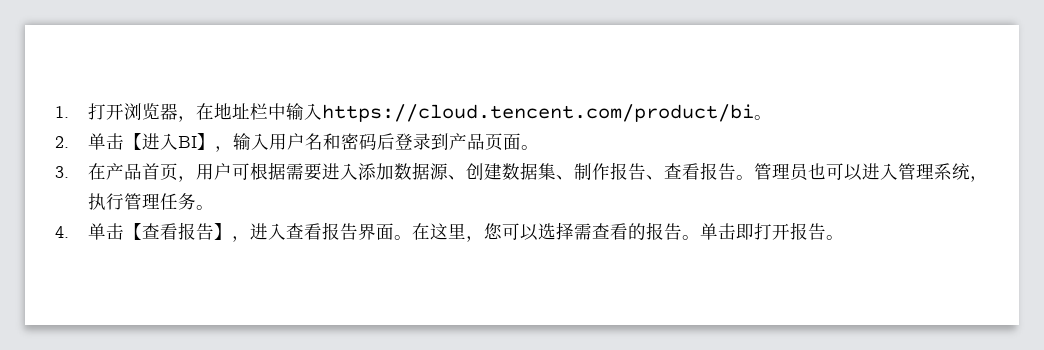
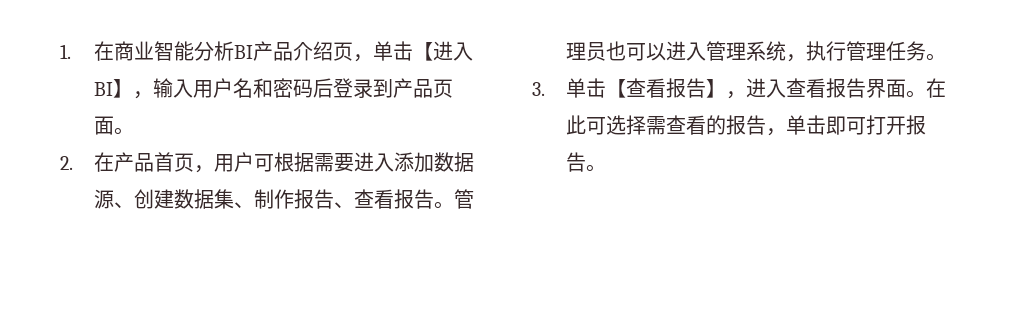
- 1.打开浏览器，在地址栏中输入https://cloud.tencent.com/product/bi。
- 2.单击【进入BI】，输入用户名和密码后登录到产品页面。
+ 1.在商业智能分析BI产品介绍页，单击【进入BI】，输入用户名和密码后登录到产品页面。
- 3.在产品首页，用户可根据需要进入添加数据源、创建数据集、制作报告、查看报告。
+ 2.在产品首页，用户可根据需要进入添加数据源、创建数据集、制作报告、查看报告。
- 4.单击【查看报告】，进入查看报告界面。
+ 3.单击【查看报告】，进入查看报告界面。
- 在这里，您可以选择需查看的报告。单击即打开报告。
+ 在此可选择需查看的报告，单击即可打开报告。

